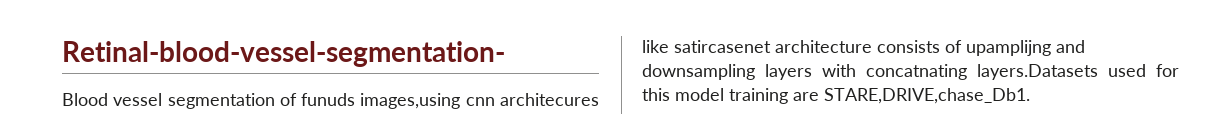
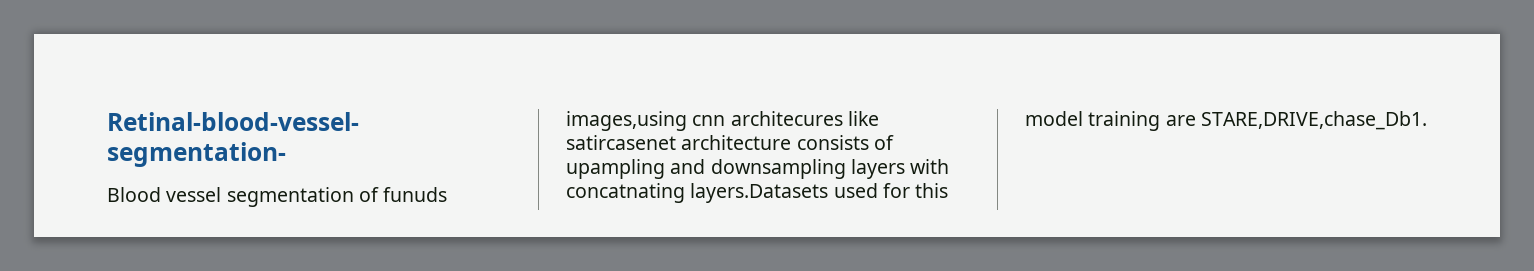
- Blood vessel segmentation of funuds images,using cnn architecures like satircasenet architecture consists of upamplijng and downsampling layers with concatnating layers.Datasets used for this model training are STARE,DRIVE,chase_Db1.
+ Blood vessel segmentation of funuds images,using cnn architecures like satircasenet architecture consists of upampling and downsampling layers with concatnating layers.Datasets used for this model training are STARE,DRIVE,chase_Db1.

